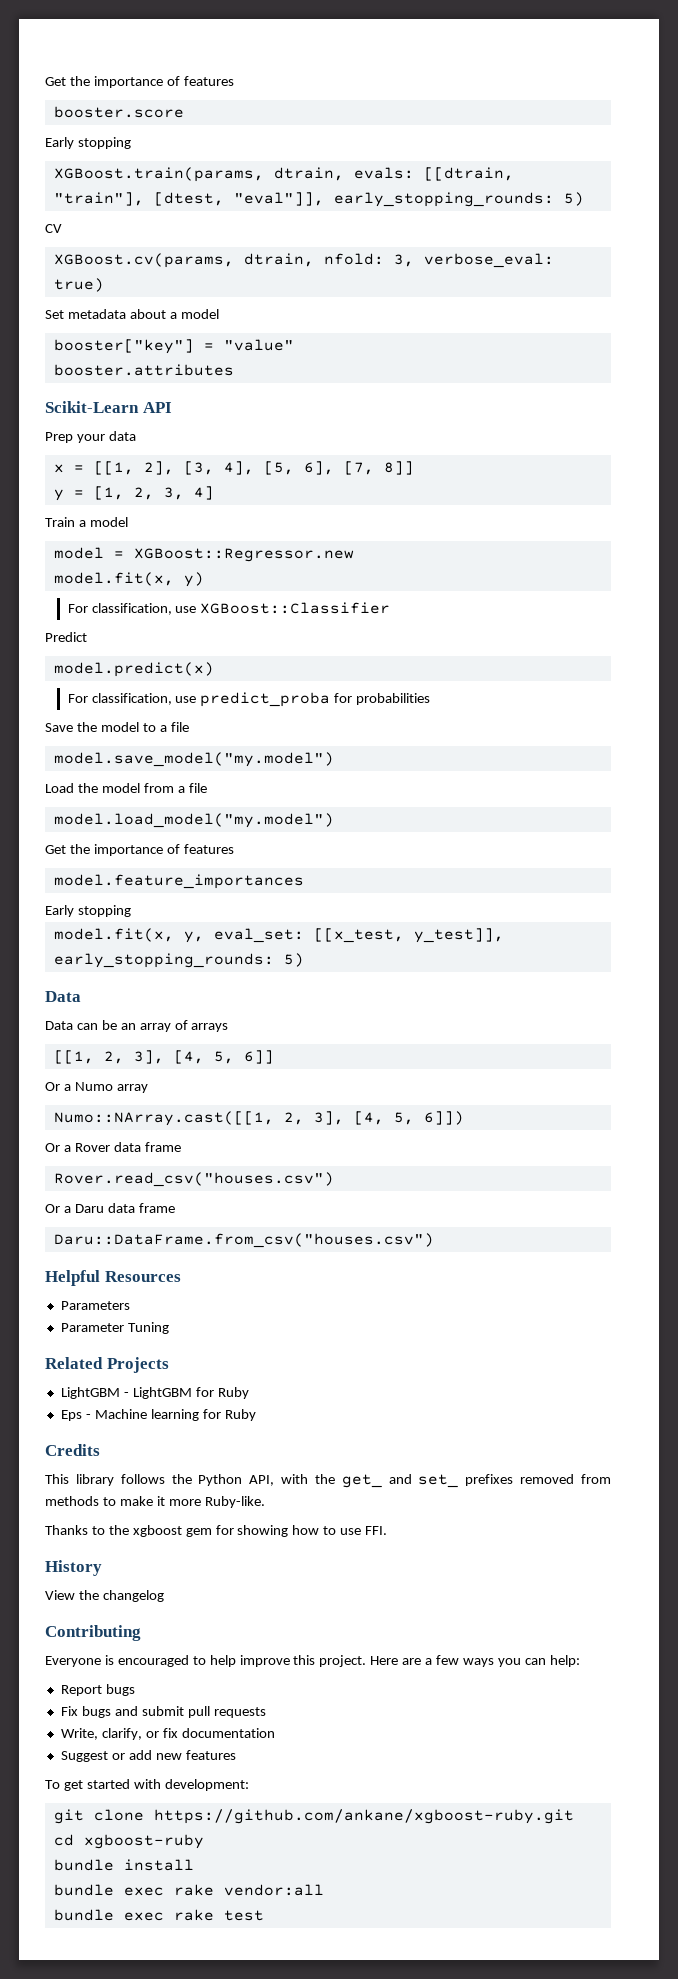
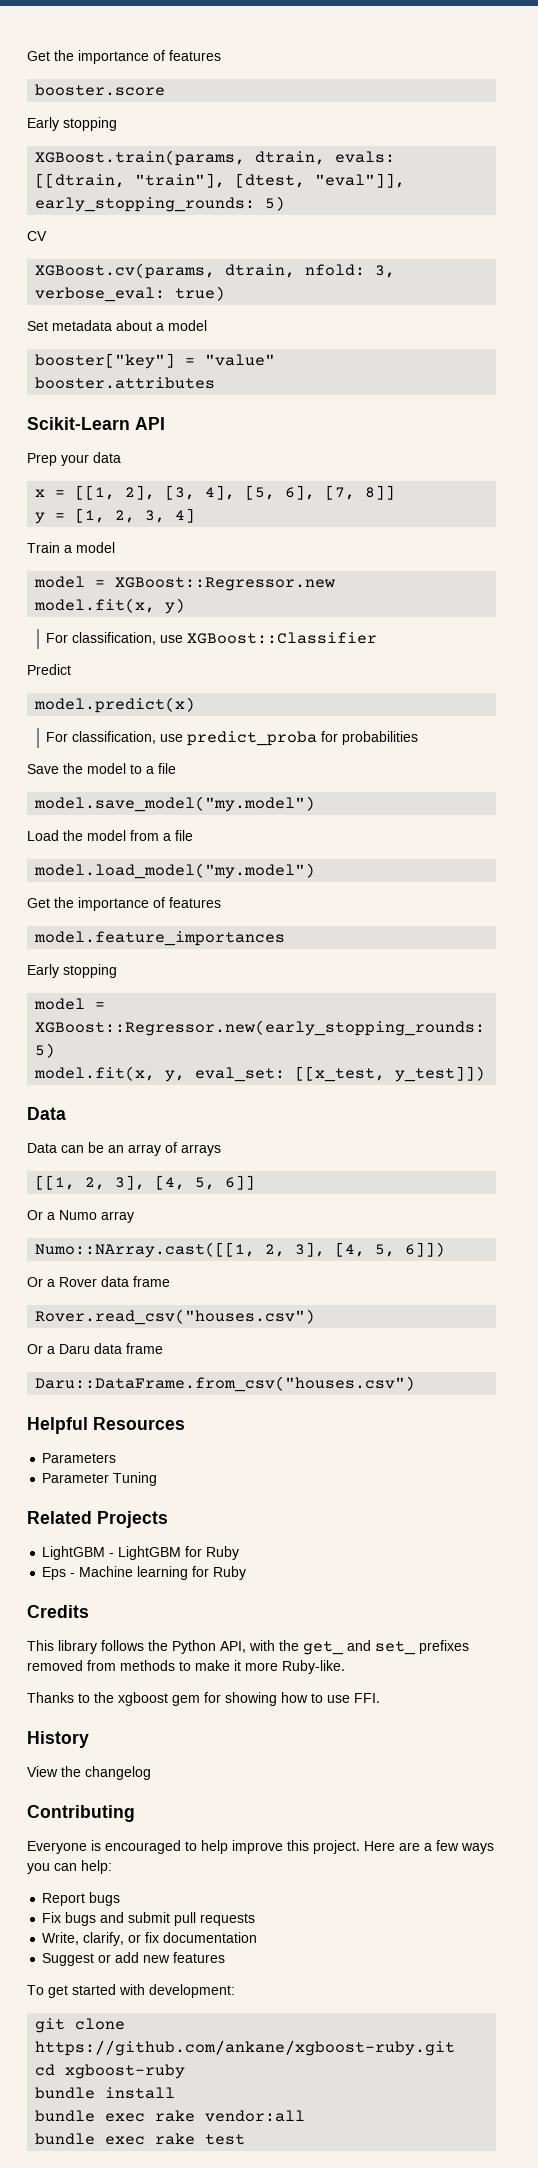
+ model = XGBoost::Regressor.new(early_stopping_rounds: 5)
- model.fit(x, y, eval_set: [[x_test, y_test]], early_stopping_rounds: 5)
+ model.fit(x, y, eval_set: [[x_test, y_test]])

